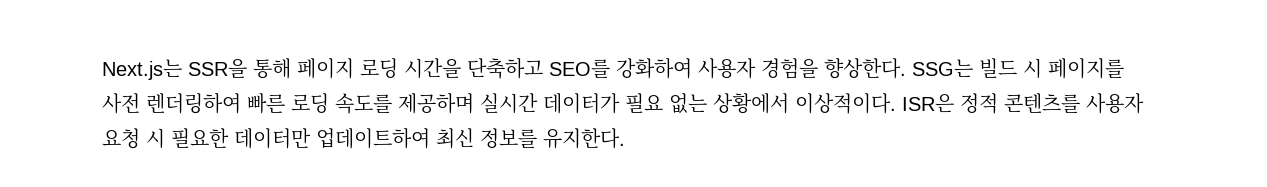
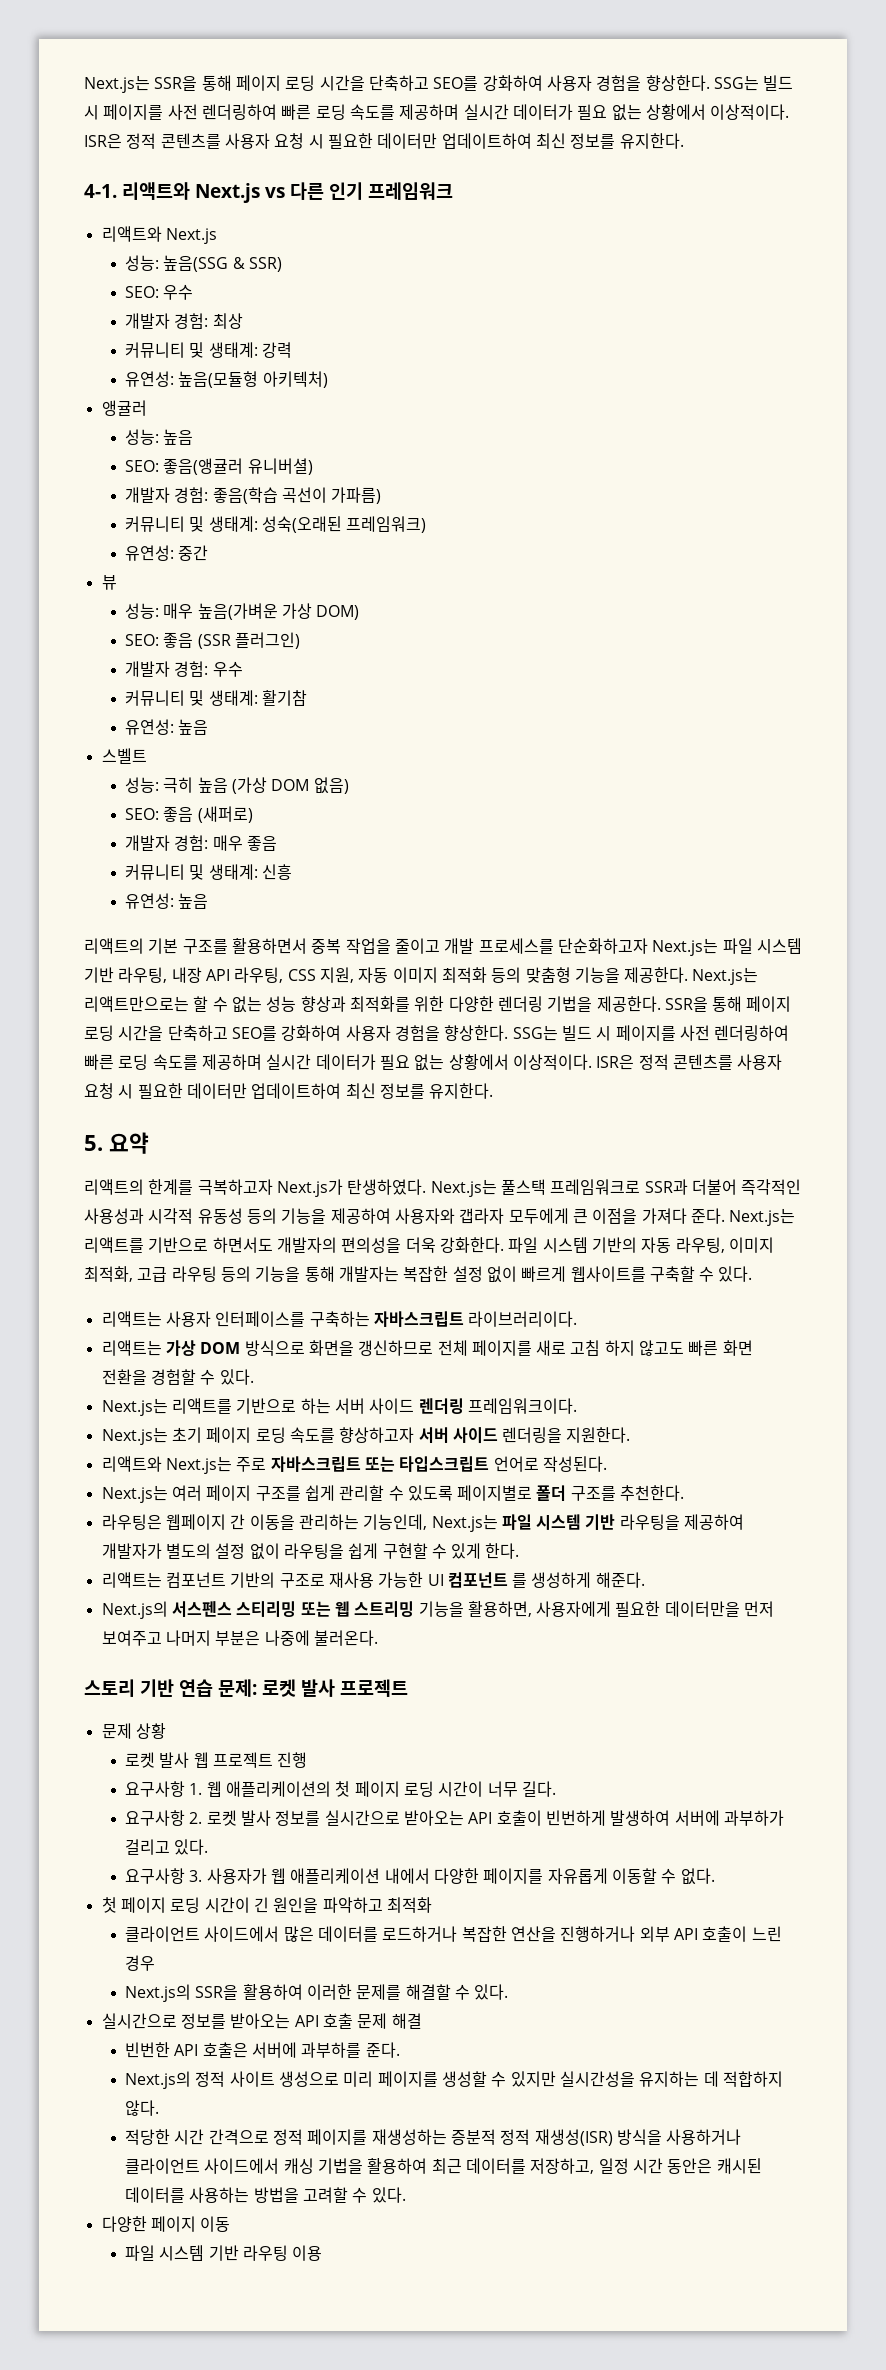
+ 4-1. 리액트와 Next.js vs 다른 인기 프레임워크
+ 리액트와 Next.js
+ 성능: 높음(SSG & SSR)
+ SEO: 우수
+ 개발자 경험: 최상
+ 커뮤니티 및 생태계: 강력
+ 유연성: 높음(모듈형 아키텍처)
+ 앵귤러
+ 성능: 높음
+ SEO: 좋음(앵귤러 유니버셜)
+ 개발자 경험: 좋음(학습 곡선이 가파름)
+ 커뮤니티 및 생태계: 성숙(오래된 프레임워크)
+ 유연성: 중간
+ 뷰
+ 성능: 매우 높음(가벼운 가상 DOM)
+ SEO: 좋음 (SSR 플러그인)
+ 개발자 경험: 우수
+ 커뮤니티 및 생태계: 활기참
+ 유연성: 높음
+ 스벨트
+ 성능: 극히 높음 (가상 DOM 없음)
+ SEO: 좋음 (새퍼로)
+ 개발자 경험: 매우 좋음
+ 커뮤니티 및 생태계: 신흥
+ 유연성: 높음
+ 리액트의 기본 구조를 활용하면서 중복 작업을 줄이고 개발 프로세스를 단순화하고자 Next.js는 파일 시스템 기반 라우팅, 내장 API 라우팅, CSS 지원, 자동 이미지 최적화 등의 맞춤형 기능을 제공한다. Next.js는 리액트만으로는 할 수 없는 성능 향상과 최적화를 위한 다양한 렌더링 기법을 제공한다. SSR을 통해 페이지 로딩 시간을 단축하고 SEO를 강화하여 사용자 경험을 향상한다. SSG는 빌드 시 페이지를 사전 렌더링하여 빠른 로딩 속도를 제공하며 실시간 데이터가 필요 없는 상황에서 이상적이다. ISR은 정적 콘텐츠를 사용자 요청 시 필요한 데이터만 업데이트하여 최신 정보를 유지한다.
+ 5. 요약
+ 리액트의 한계를 극복하고자 Next.js가 탄생하였다. Next.js는 풀스택 프레임워크로 SSR과 더불어 즉각적인 사용성과 시각적 유동성 등의 기능을 제공하여 사용자와 갭라자 모두에게 큰 이점을 가져다 준다. Next.js는 리액트를 기반으로 하면서도 개발자의 편의성을 더욱 강화한다. 파일 시스템 기반의 자동 라우팅, 이미지 최적화, 고급 라우팅 등의 기능을 통해 개발자는 복잡한 설정 없이 빠르게 웹사이트를 구축할 수 있다.
+ 리액트는 사용자 인터페이스를 구축하는 자바스크립트 라이브러리이다.
+ 리액트는 가상 DOM 방식으로 화면을 갱신하므로 전체 페이지를 새로 고침 하지 않고도 빠른 화면 전환을 경험할 수 있다.
+ Next.js는 리액트를 기반으로 하는 서버 사이드 렌더링 프레임워크이다.
+ Next.js는 초기 페이지 로딩 속도를 향상하고자 서버 사이드 렌더링을 지원한다.
+ 리액트와 Next.js는 주로 자바스크립트 또는 타입스크립트 언어로 작성된다.
+ Next.js는 여러 페이지 구조를 쉽게 관리할 수 있도록 페이지별로 폴더 구조를 추천한다.
+ 라우팅은 웹페이지 간 이동을 관리하는 기능인데, Next.js는 파일 시스템 기반 라우팅을 제공하여 개발자가 별도의 설정 없이 라우팅을 쉽게 구현할 수 있게 한다.
+ 리액트는 컴포넌트 기반의 구조로 재사용 가능한 UI 컴포넌트 를 생성하게 해준다.
+ Next.js의 서스펜스 스티리밍 또는 웹 스트리밍 기능을 활용하면, 사용자에게 필요한 데이터만을 먼저 보여주고 나머지 부분은 나중에 불러온다.
+ 스토리 기반 연습 문제: 로켓 발사 프로젝트
+ 문제 상황
+ 로켓 발사 웹 프로젝트 진행
+ 요구사항 1. 웹 애플리케이션의 첫 페이지 로딩 시간이 너무 길다.
+ 요구사항 2. 로켓 발사 정보를 실시간으로 받아오는 API 호출이 빈번하게 발생하여 서버에 과부하가 걸리고 있다.
+ 요구사항 3. 사용자가 웹 애플리케이션 내에서 다양한 페이지를 자유롭게 이동할 수 없다.
+ 첫 페이지 로딩 시간이 긴 원인을 파악하고 최적화
+ 클라이언트 사이드에서 많은 데이터를 로드하거나 복잡한 연산을 진행하거나 외부 API 호출이 느린 경우
+ Next.js의 SSR을 활용하여 이러한 문제를 해결할 수 있다.
+ 실시간으로 정보를 받아오는 API 호출 문제 해결
+ 빈번한 API 호출은 서버에 과부하를 준다.
+ Next.js의 정적 사이트 생성으로 미리 페이지를 생성할 수 있지만 실시간성을 유지하는 데 적합하지 않다.
+ 적당한 시간 간격으로 정적 페이지를 재생성하는 증분적 정적 재생성(ISR) 방식을 사용하거나 클라이언트 사이드에서 캐싱 기법을 활용하여 최근 데이터를 저장하고, 일정 시간 동안은 캐시된 데이터를 사용하는 방법을 고려할 수 있다.
+ 다양한 페이지 이동
+ 파일 시스템 기반 라우팅 이용

